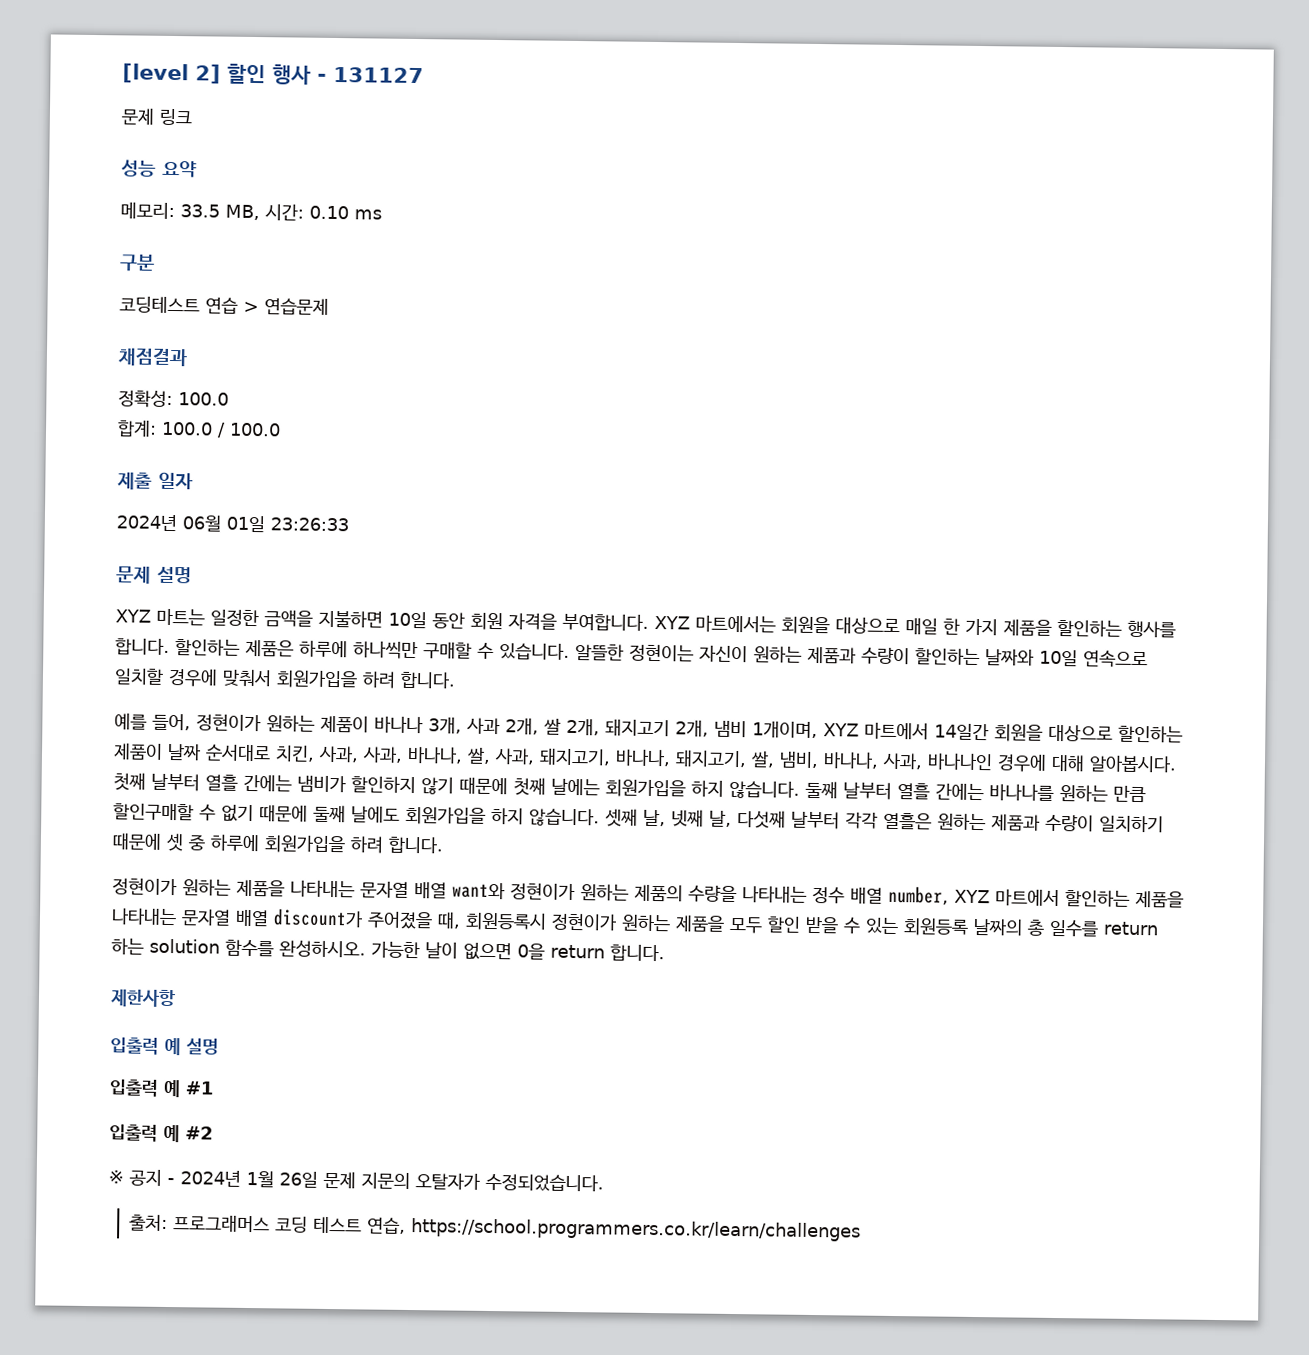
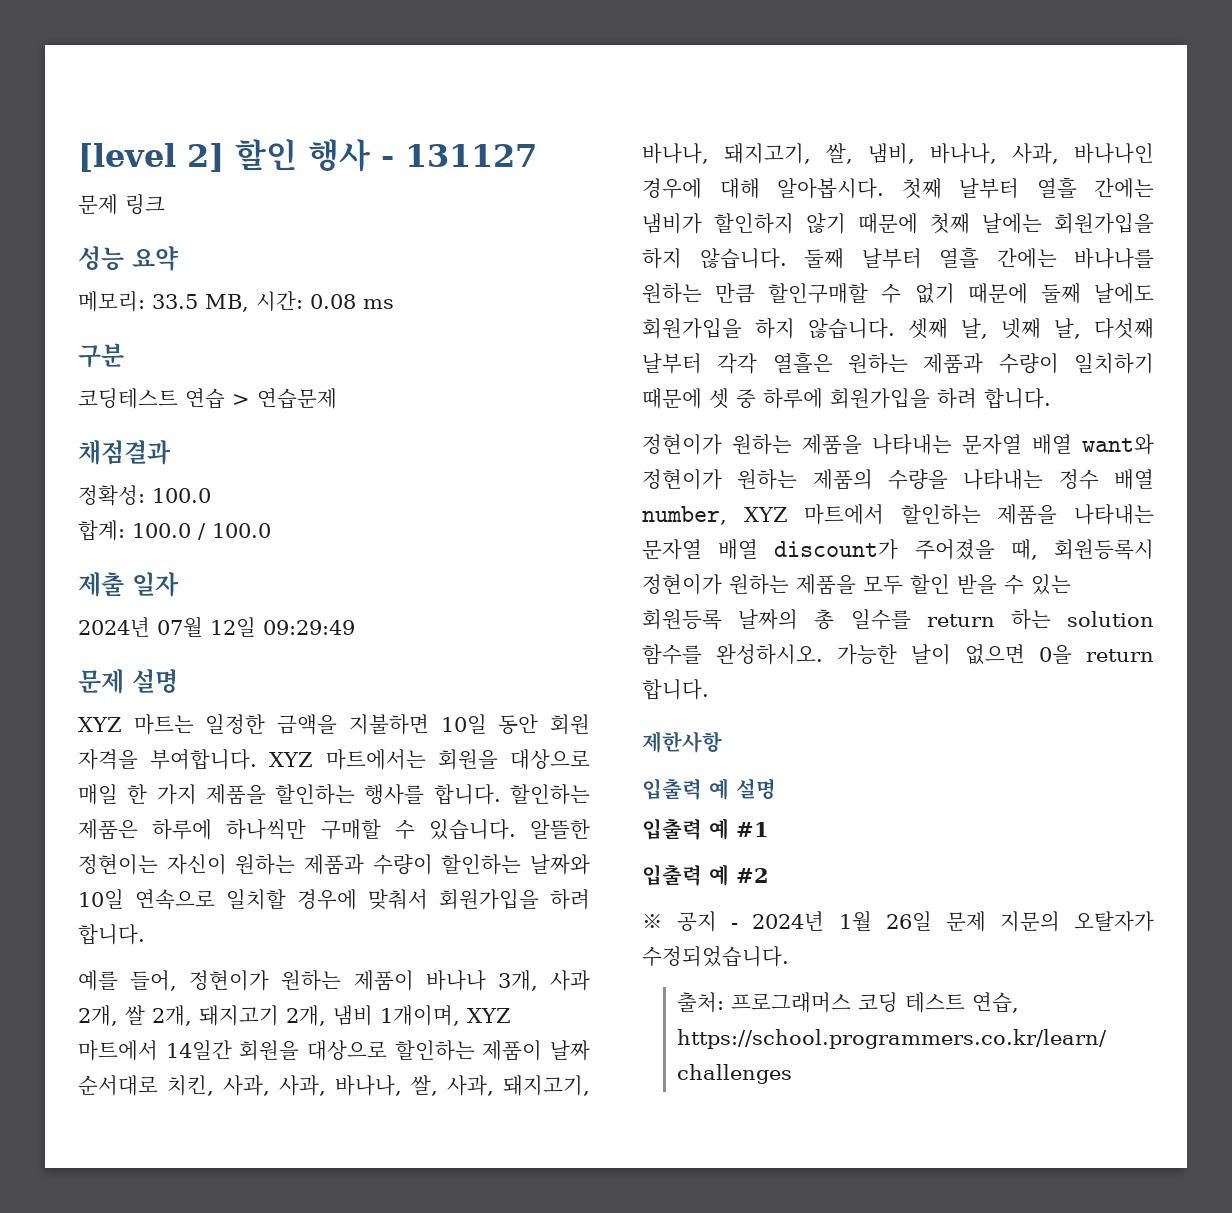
- 메모리: 33.5 MB, 시간: 0.10 ms
+ 메모리: 33.5 MB, 시간: 0.08 ms
- 2024년 06월 01일 23:26:33
+ 2024년 07월 12일 09:29:49

